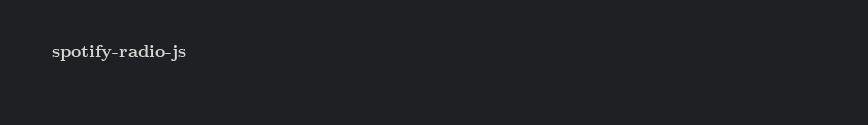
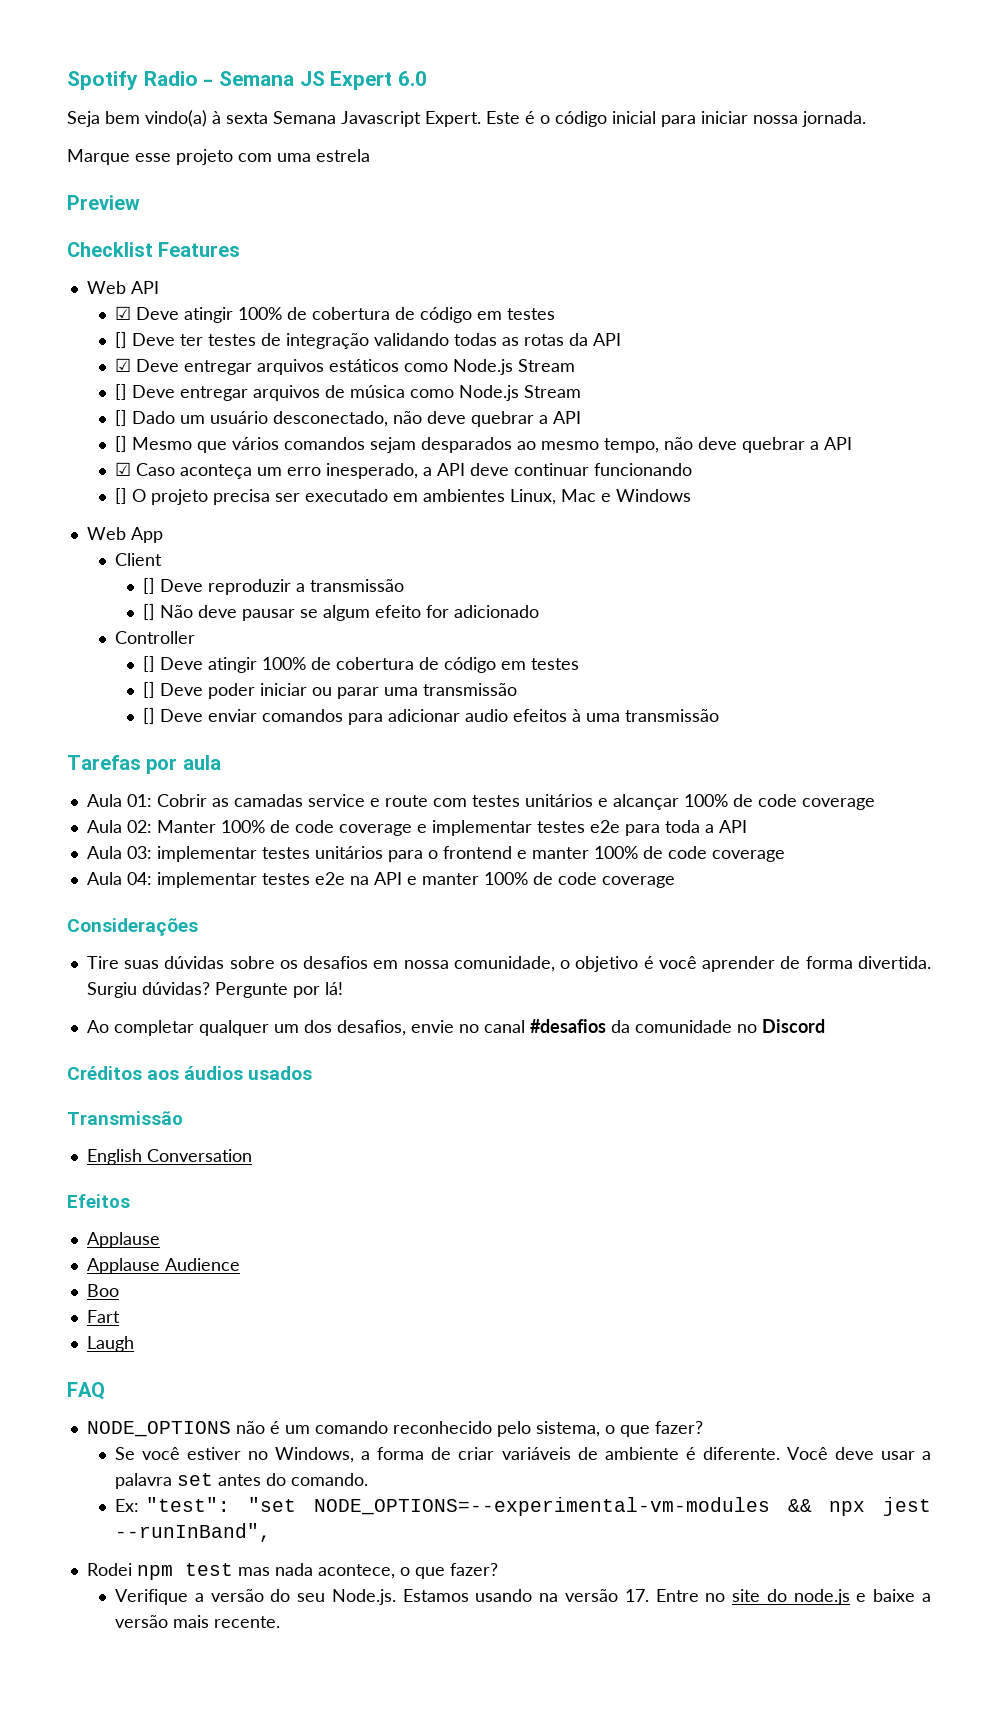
- spotify-radio-js
+ Spotify Radio - Semana JS Expert 6.0
+ Seja bem vindo(a) à sexta Semana Javascript Expert. Este é o código inicial para iniciar nossa jornada.
+ Marque esse projeto com uma estrela
+ Preview
+ Checklist Features
+ Web API
+ ☑ Deve atingir 100% de cobertura de código em testes
+ [] Deve ter testes de integração validando todas as rotas da API
+ ☑ Deve entregar arquivos estáticos como Node.js Stream
+ [] Deve entregar arquivos de música como Node.js Stream
+ [] Dado um usuário desconectado, não deve quebrar a API
+ [] Mesmo que vários comandos sejam desparados ao mesmo tempo, não deve quebrar a API
+ ☑ Caso aconteça um erro inesperado, a API deve continuar funcionando
+ [] O projeto precisa ser executado em ambientes Linux, Mac e Windows
+ Web App
+ Client
+ [] Deve reproduzir a transmissão
+ [] Não deve pausar se algum efeito for adicionado
+ Controller
+ [] Deve atingir 100% de cobertura de código em testes
+ [] Deve poder iniciar ou parar uma transmissão
+ [] Deve enviar comandos para adicionar audio efeitos à uma transmissão
+ Tarefas por aula
+ Aula 01: Cobrir as camadas service e route com testes unitários e alcançar 100% de code coverage
+ Aula 02: Manter 100% de code coverage e implementar testes e2e para toda a API
+ Aula 03: implementar testes unitários para o frontend e manter 100% de code coverage
+ Aula 04: implementar testes e2e na API e manter 100% de code coverage
+ Considerações
+ Tire suas dúvidas sobre os desafios em nossa comunidade, o objetivo é você aprender de forma divertida. Surgiu dúvidas? Pergunte por lá!
+ Ao completar qualquer um dos desafios, envie no canal #desafios da comunidade no Discord
+ Créditos aos áudios usados
+ Transmissão
+ English Conversation
+ Efeitos
+ Applause
+ Applause Audience
+ Boo
+ Fart
+ Laugh
+ FAQ
+ NODE_OPTIONS não é um comando reconhecido pelo sistema, o que fazer?
+ Se você estiver no Windows, a forma de criar variáveis de ambiente é diferente. Você deve usar a palavra set antes do comando.
+ Ex: "test": "set NODE_OPTIONS=--experimental-vm-modules && npx jest --runInBand",
+ Rodei npm test mas nada acontece, o que fazer?
+ Verifique a versão do seu Node.js. Estamos usando na versão 17. Entre no site do node.js e baixe a versão mais recente.

